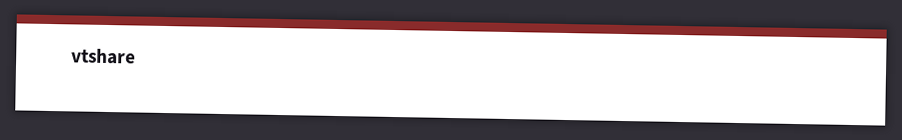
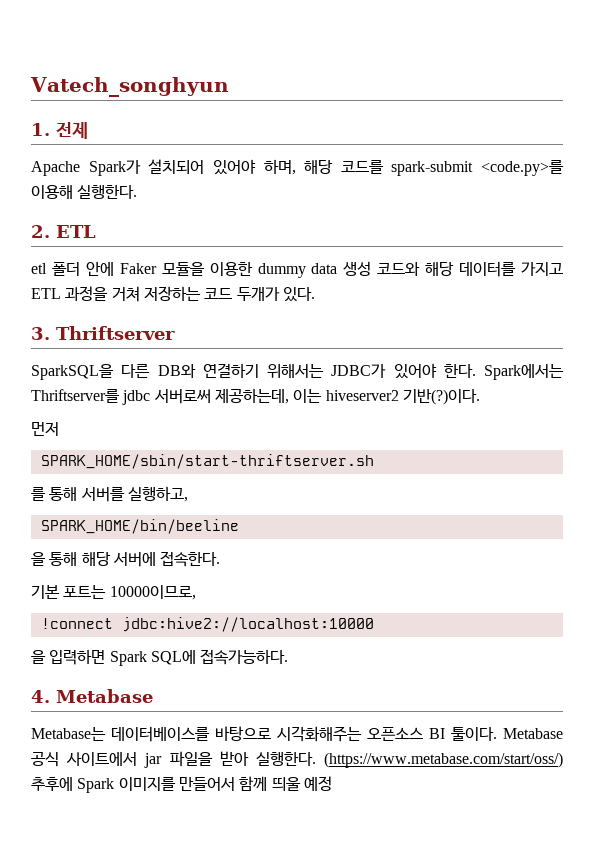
- vtshare
+ Vatech_songhyun
+ 1. 전제
+ Apache Spark가 설치되어 있어야 하며, 해당 코드를 spark-submit <code.py>를 이용해 실행한다.
+ 2. ETL
+ etl 폴더 안에 Faker 모듈을 이용한 dummy data 생성 코드와 해당 데이터를 가지고 ETL 과정을 거쳐 저장하는 코드 두개가 있다.
+ 3. Thriftserver
+ SparkSQL을 다른 DB와 연결하기 위해서는 JDBC가 있어야 한다. Spark에서는 Thriftserver를 jdbc 서버로써 제공하는데, 이는 hiveserver2 기반(?)이다.
+ 먼저
+ SPARK_HOME/sbin/start-thriftserver.sh
+ 를 통해 서버를 실행하고,
+ SPARK_HOME/bin/beeline
+ 을 통해 해당 서버에 접속한다.
+ 기본 포트는 10000이므로,
+ !connect jdbc:hive2://localhost:10000
+ 을 입력하면 Spark SQL에 접속가능하다.
+ 4. Metabase
+ Metabase는 데이터베이스를 바탕으로 시각화해주는 오픈소스 BI 툴이다. Metabase 공식 사이트에서 jar 파일을 받아 실행한다. (https://www.metabase.com/start/oss/) 추후에 Spark 이미지를 만들어서 함께 띄울 예정

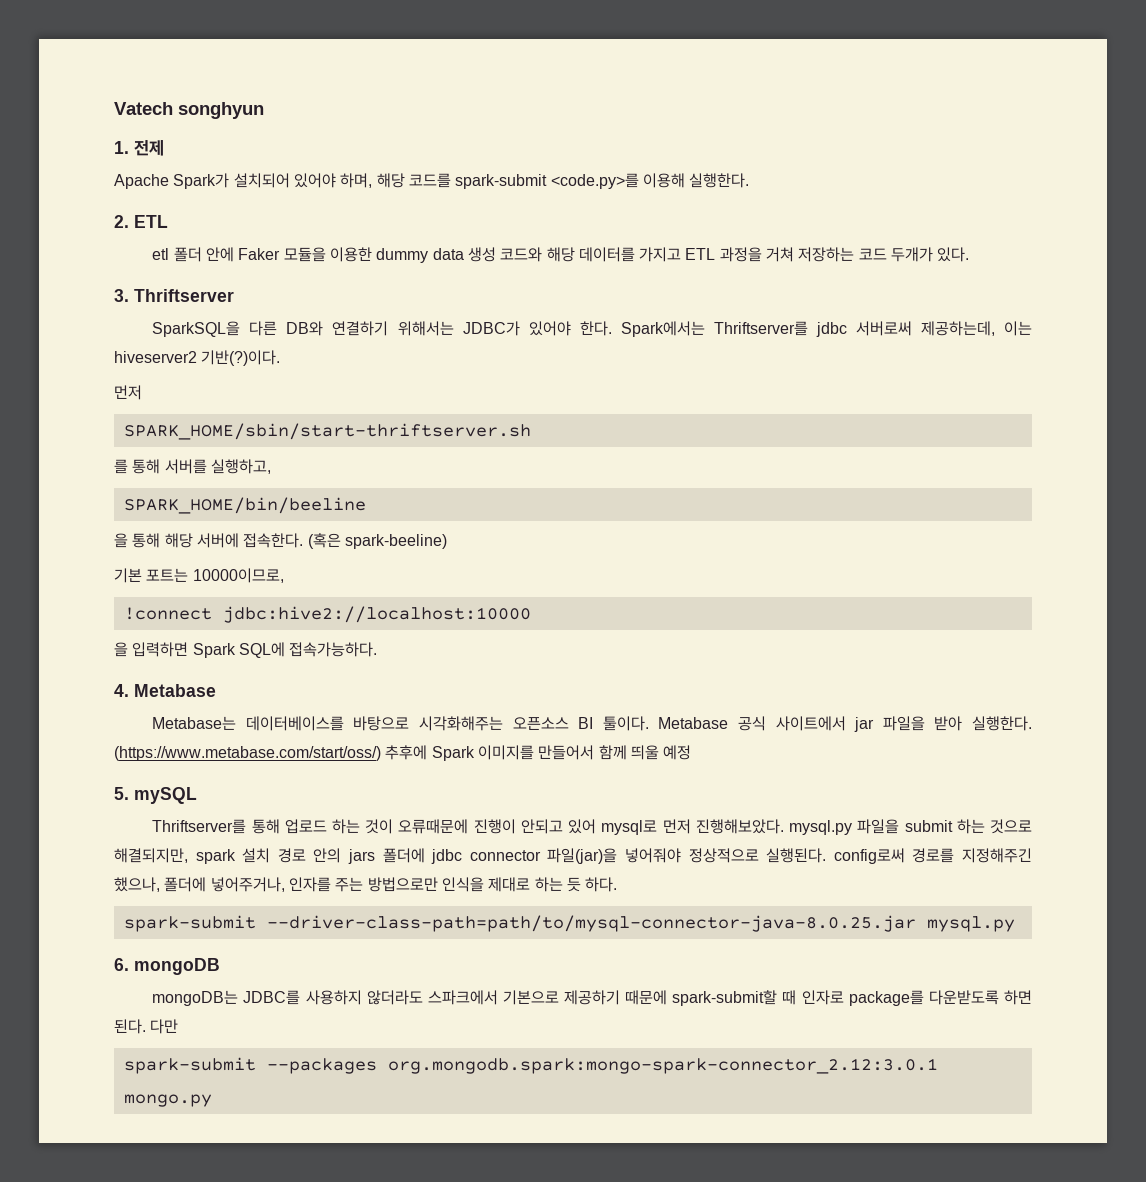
- Vatech_songhyun
+ Vatech songhyun
+ (혹은 spark-beeline)
+ 5. mySQL
+ Thriftserver를 통해 업로드 하는 것이 오류때문에 진행이 안되고 있어 mysql로 먼저 진행해보았다. mysql.py 파일을 submit 하는 것으로 해결되지만, spark 설치 경로 안의 jars 폴더에 jdbc connector 파일(jar)을 넣어줘야 정상적으로 실행된다. config로써 경로를 지정해주긴 했으나, 폴더에 넣어주거나, 인자를 주는 방법으로만 인식을 제대로 하는 듯 하다.
+ spark-submit --driver-class-path=path/to/mysql-connector-java-8.0.25.jar mysql.py
+ 6. mongoDB
+ mongoDB는 JDBC를 사용하지 않더라도 스파크에서 기본으로 제공하기 때문에 spark-submit할 때 인자로 package를 다운받도록 하면 된다. 다만
+ spark-submit --packages org.mongodb.spark:mongo-spark-connector_2.12:3.0.1 mongo.py

